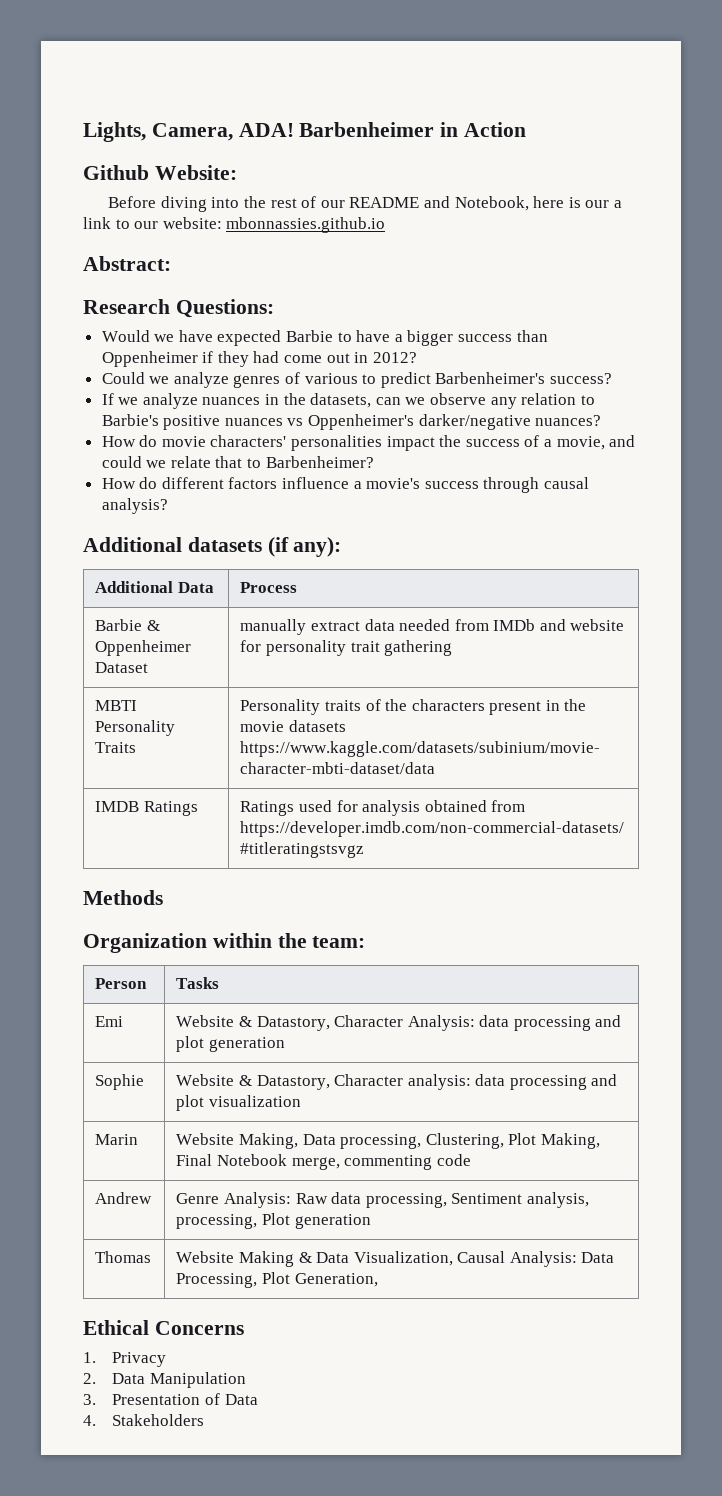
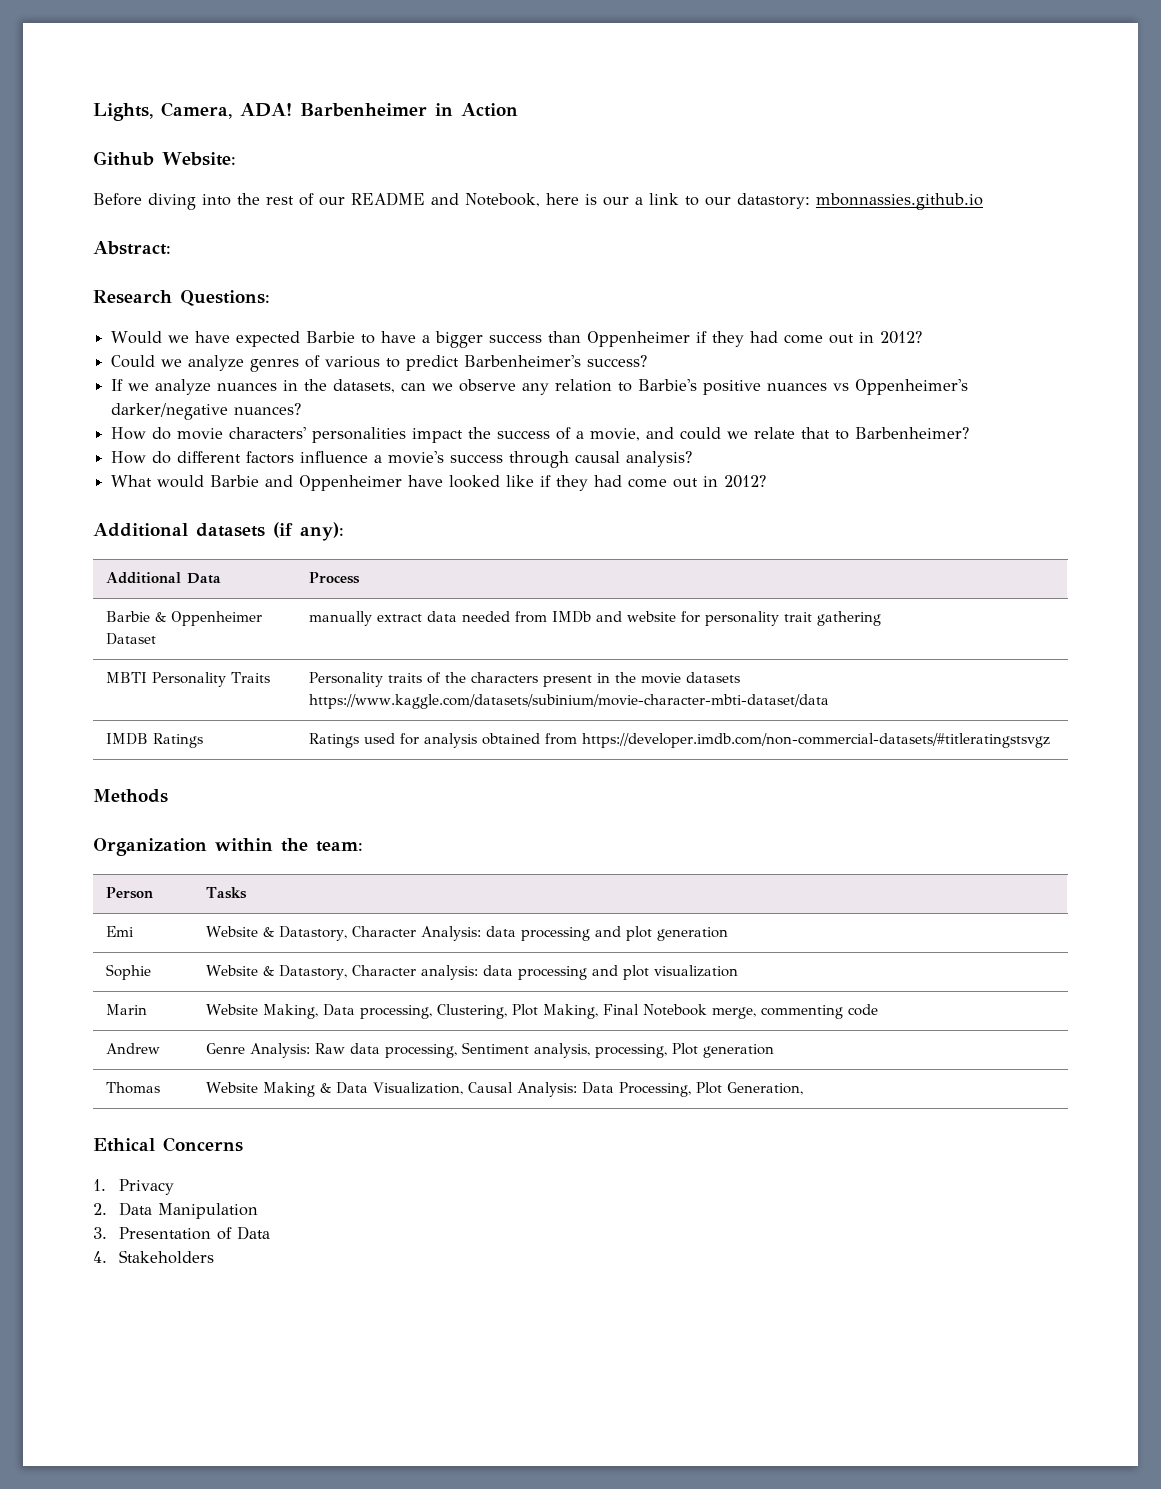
- Before diving into the rest of our README and Notebook, here is our a link to our website: mbonnassies.github.io
+ Before diving into the rest of our README and Notebook, here is our a link to our datastory: mbonnassies.github.io
+ What would Barbie and Oppenheimer have looked like if they had come out in 2012?

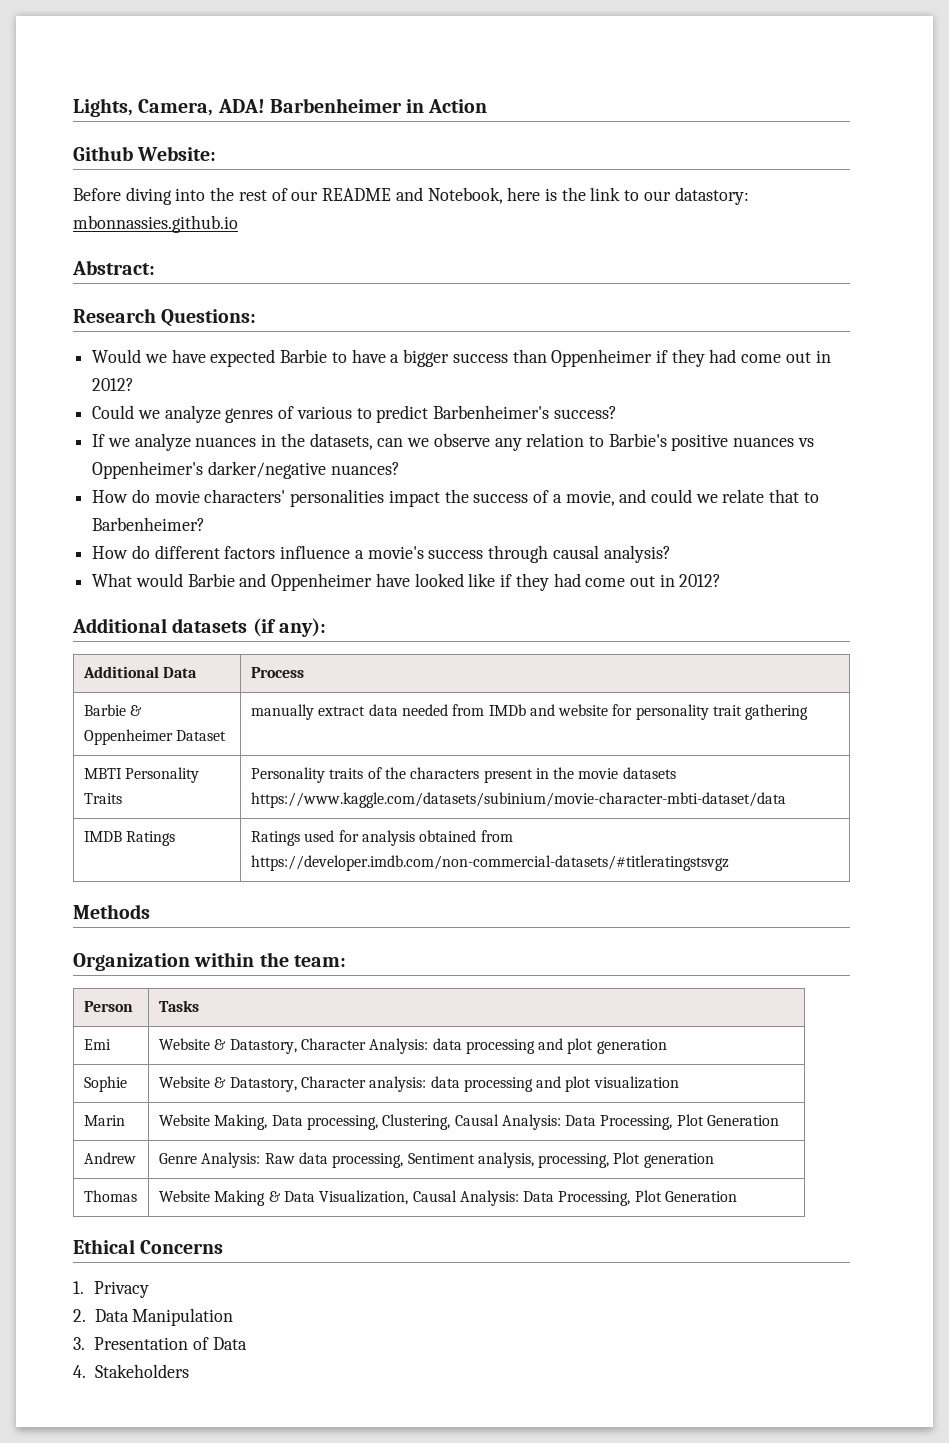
- Before diving into the rest of our README and Notebook, here is our a link to our datastory: mbonnassies.github.io
+ Before diving into the rest of our README and Notebook, here is the link to our datastory: mbonnassies.github.io
- Marin | Website Making, Data processing, Clustering, Plot Making, Final Notebook merge, commenting code
+ Marin | Website Making, Data processing, Clustering, Causal Analysis: Data Processing, Plot Generation
- Thomas | Website Making & Data Visualization, Causal Analysis: Data Processing, Plot Generation,
+ Thomas | Website Making & Data Visualization, Causal Analysis: Data Processing, Plot Generation

